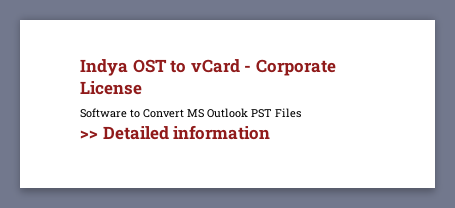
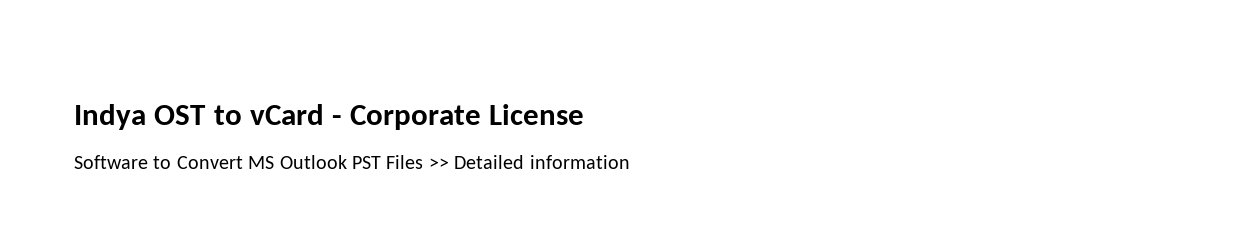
- Software to Convert MS Outlook PST Files
- >> Detailed information
+ Software to Convert MS Outlook PST Files >> Detailed information

